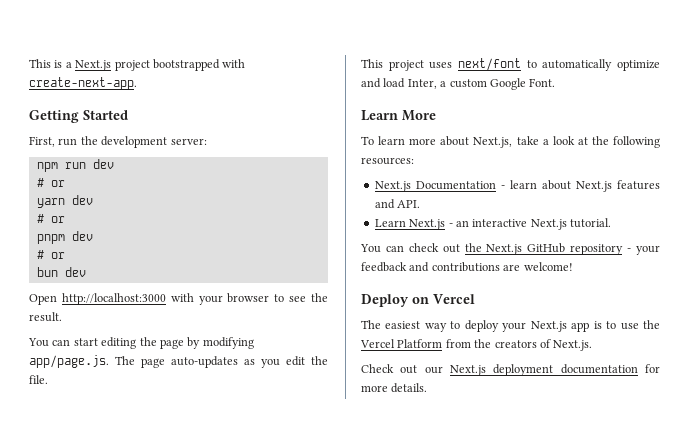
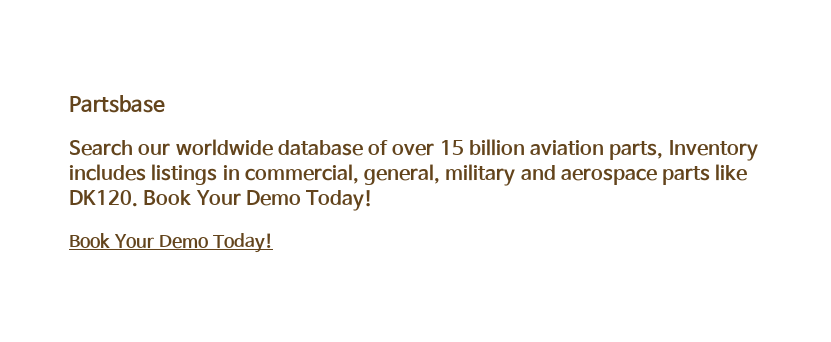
- This is a Next.js project bootstrapped with create-next-app.
- Getting Started
- First, run the development server:
- npm run dev
- # or
- yarn dev
- # or
- pnpm dev
- # or
- bun dev
- Open http://localhost:3000 with your browser to see the result.
- You can start editing the page by modifying app/page.js. The page auto-updates as you edit the file.
- This project uses next/font to automatically optimize and load Inter, a custom Google Font.
- Learn More
- To learn more about Next.js, take a look at the following resources:
- Next.js Documentation - learn about Next.js features and API.
- Learn Next.js - an interactive Next.js tutorial.
- You can check out the Next.js GitHub repository - your feedback and contributions are welcome!
- Deploy on Vercel
- The easiest way to deploy your Next.js app is to use the Vercel Platform from the creators of Next.js.
- Check out our Next.js deployment documentation for more details.
+ Partsbase
+ Search our worldwide database of over 15 billion aviation parts, Inventory includes listings in commercial, general, military and aerospace parts like DK120. Book Your Demo Today!
+ Book Your Demo Today!

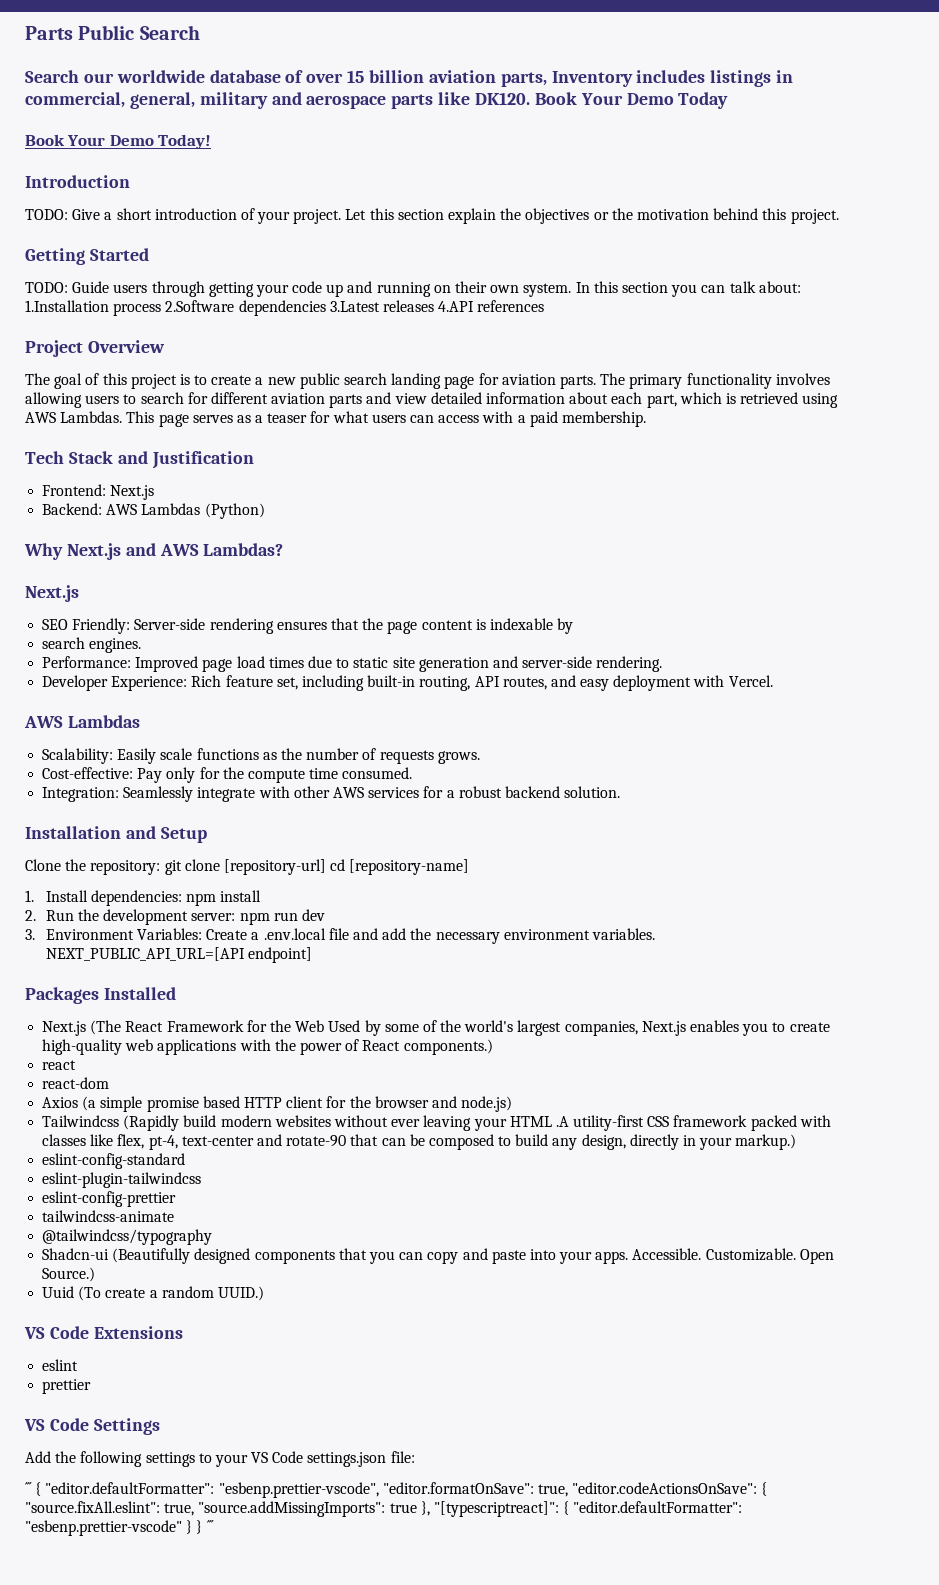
- Partsbase
+ Parts Public Search
- Search our worldwide database of over 15 billion aviation parts, Inventory includes listings in commercial, general, military and aerospace parts like DK120. Book Your Demo Today!
+ Search our worldwide database of over 15 billion aviation parts, Inventory includes listings in commercial, general, military and aerospace parts like DK120. Book Your Demo Today
  Book Your Demo Today!
+ Introduction
+ TODO: Give a short introduction of your project. Let this section explain the objectives or the motivation behind this project.
+ Getting Started
+ TODO: Guide users through getting your code up and running on their own system. In this section you can talk about: 1.Installation process 2.Software dependencies 3.Latest releases 4.API references
+ Project Overview
+ The goal of this project is to create a new public search landing page for aviation parts. The primary functionality involves allowing users to search for different aviation parts and view detailed information about each part, which is retrieved using AWS Lambdas. This page serves as a teaser for what users can access with a paid membership.
+ Tech Stack and Justification
+ Frontend: Next.js
+ Backend: AWS Lambdas (Python)
+ Why Next.js and AWS Lambdas?
+ Next.js
+ SEO Friendly: Server-side rendering ensures that the page content is indexable by
+ search engines.
+ Performance: Improved page load times due to static site generation and server-side rendering.
+ Developer Experience: Rich feature set, including built-in routing, API routes, and easy deployment with Vercel.
+ AWS Lambdas
+ Scalability: Easily scale functions as the number of requests grows.
+ Cost-effective: Pay only for the compute time consumed.
+ Integration: Seamlessly integrate with other AWS services for a robust backend solution.
+ Installation and Setup
+ Clone the repository: git clone [repository-url] cd [repository-name]
+ 1. Install dependencies: npm install
+ 2. Run the development server: npm run dev
+ 3. Environment Variables: Create a .env.local file and add the necessary environment variables. NEXT_PUBLIC_API_URL=[API endpoint]
+ Packages Installed
+ Next.js (The React Framework for the Web Used by some of the world's largest companies, Next.js enables you to create high-quality web applications with the power of React components.)
+ react
+ react-dom
+ Axios (a simple promise based HTTP client for the browser and node.js)
+ Tailwindcss (Rapidly build modern websites without ever leaving your HTML .A utility-first CSS framework packed with classes like flex, pt-4, text-center and rotate-90 that can be composed to build any design, directly in your markup.)
+ eslint-config-standard
+ eslint-plugin-tailwindcss
+ eslint-config-prettier
+ tailwindcss-animate
+ @tailwindcss/typography
+ Shadcn-ui (Beautifully designed components that you can copy and paste into your apps. Accessible. Customizable. Open Source.)
+ Uuid (To create a random UUID.)
+ VS Code Extensions
+ eslint
+ prettier
+ VS Code Settings
+ Add the following settings to your VS Code settings.json file:
+ ´´´ { "editor.defaultFormatter": "esbenp.prettier-vscode", "editor.formatOnSave": true, "editor.codeActionsOnSave": { "source.fixAll.eslint": true, "source.addMissingImports": true }, "[typescriptreact]": { "editor.defaultFormatter": "esbenp.prettier-vscode" } } ´´´

